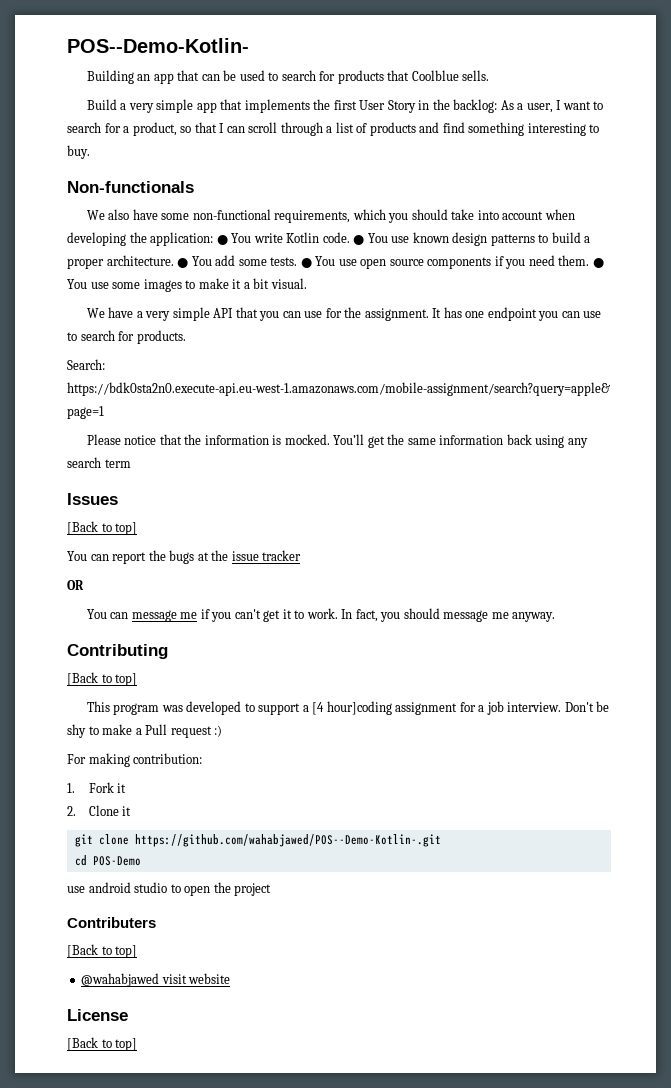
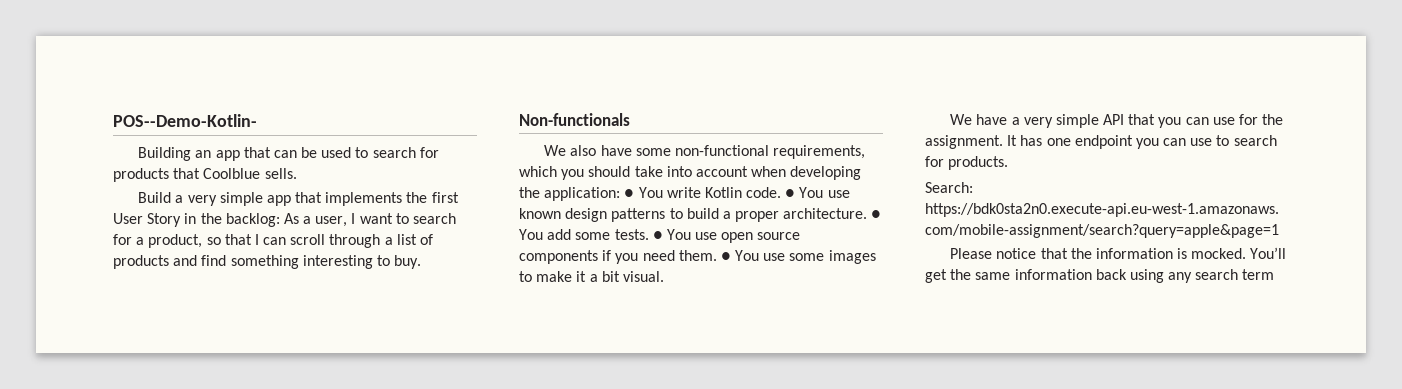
- Issues
- [Back to top]
- You can report the bugs at the issue tracker
- OR
- You can message me if you can't get it to work. In fact, you should message me anyway.
- Contributing
- [Back to top]
- This program was developed to support a [4 hour]coding assignment for a job interview. Don't be shy to make a Pull request :)
- For making contribution:
- 1. Fork it
- 2. Clone it
- git clone https://github.com/wahabjawed/POS--Demo-Kotlin-.git
- cd POS-Demo
- use android studio to open the project
- Contributers
- [Back to top]
- @wahabjawed visit website
- License
- [Back to top]

